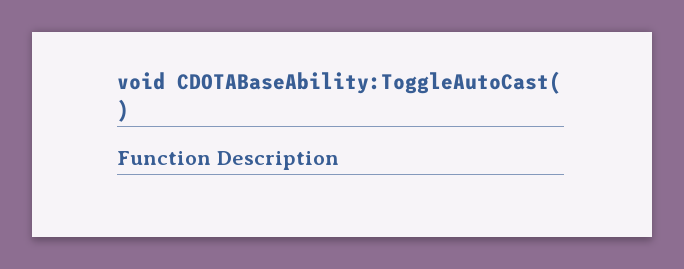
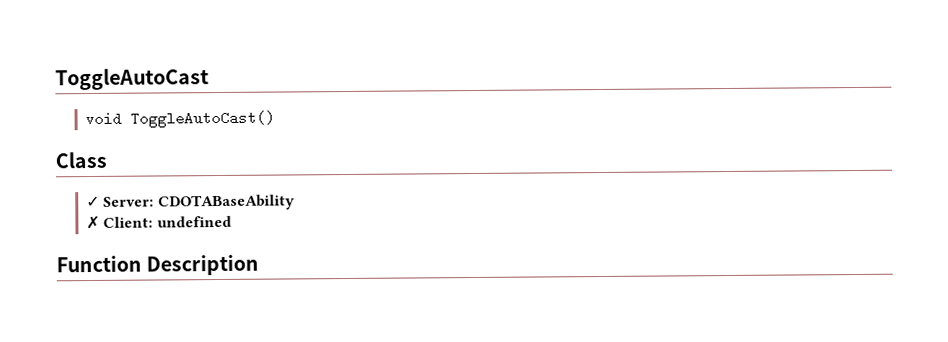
- void CDOTABaseAbility:ToggleAutoCast( )
+ ToggleAutoCast
+ void ToggleAutoCast()
+ Class
+ ✓ Server: CDOTABaseAbility
+ ✗ Client: undefined

